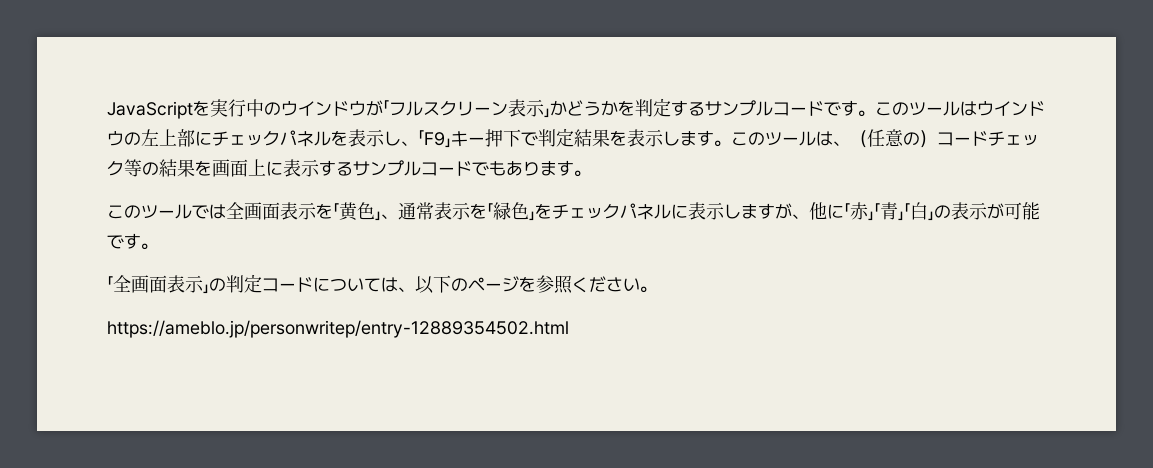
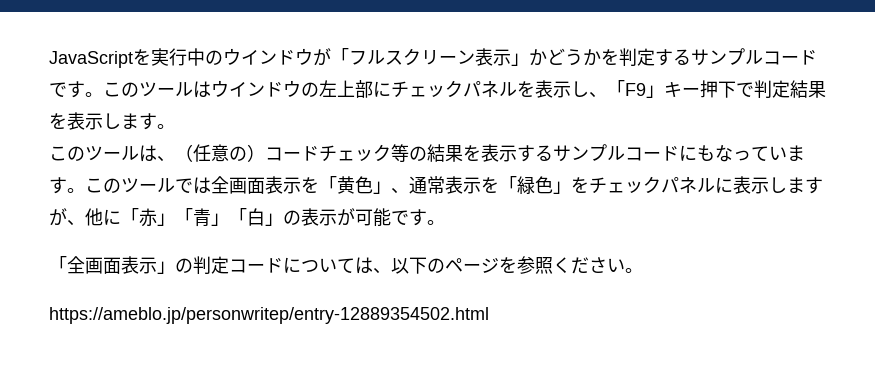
- このツールはウインドウの左上部にチェックパネルを表示し、「F9」キー押下で判定結果を表示します。このツールは、（任意の）コードチェック等の結果を画面上に表示するサンプルコードでもあります。
- このツールでは全画面表示を「黄色」、通常表示を「緑色」をチェックパネルに表示しますが、他に「赤」「青」「白」の表示が可能です。
+ このツールはウインドウの左上部にチェックパネルを表示し、「F9」キー押下で判定結果を表示します。
+ このツールは、（任意の）コードチェック等の結果を表示するサンプルコードにもなっています。このツールでは全画面表示を「黄色」、通常表示を「緑色」をチェックパネルに表示しますが、他に「赤」「青」「白」の表示が可能です。

